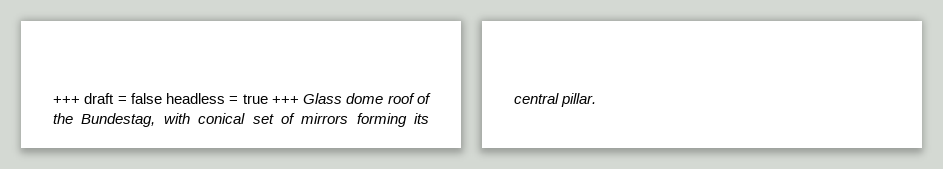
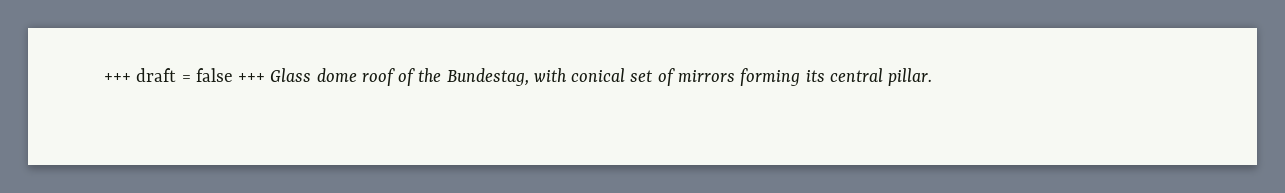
- +++ draft = false headless = true +++ Glass dome roof of the Bundestag, with conical set of mirrors forming its central pillar.
+ +++ draft = false +++ Glass dome roof of the Bundestag, with conical set of mirrors forming its central pillar.

